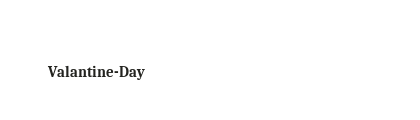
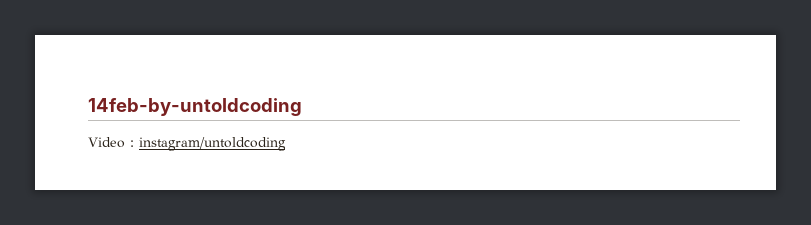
- Valantine-Day
+ 14feb-by-untoldcoding
+ Video : instagram/untoldcoding

